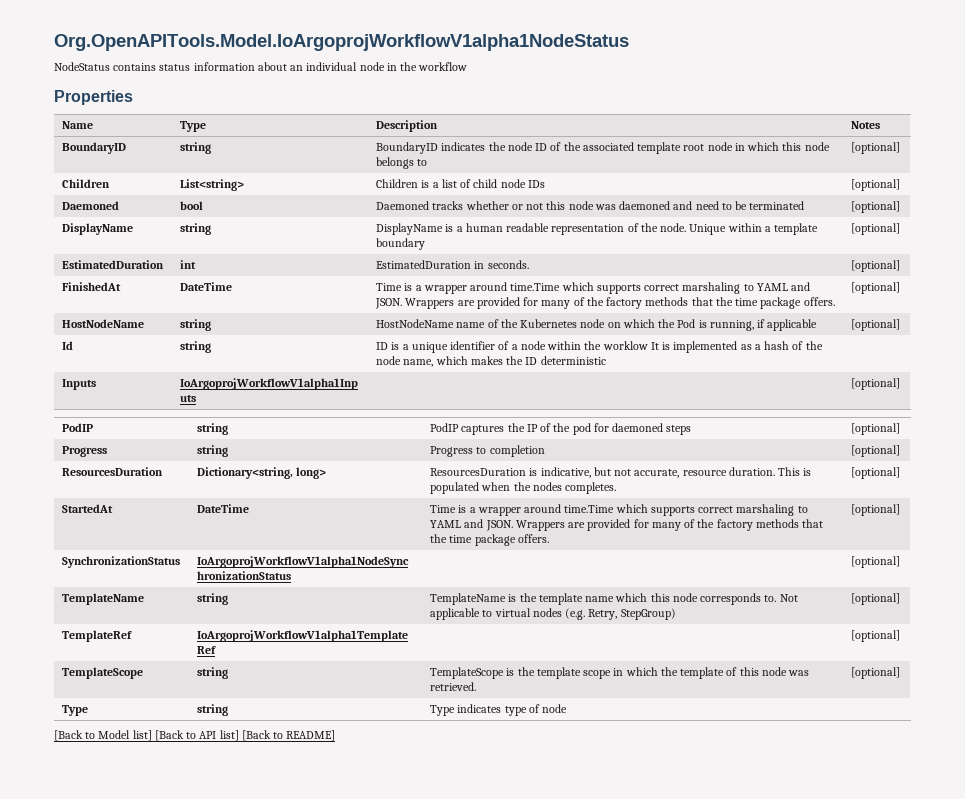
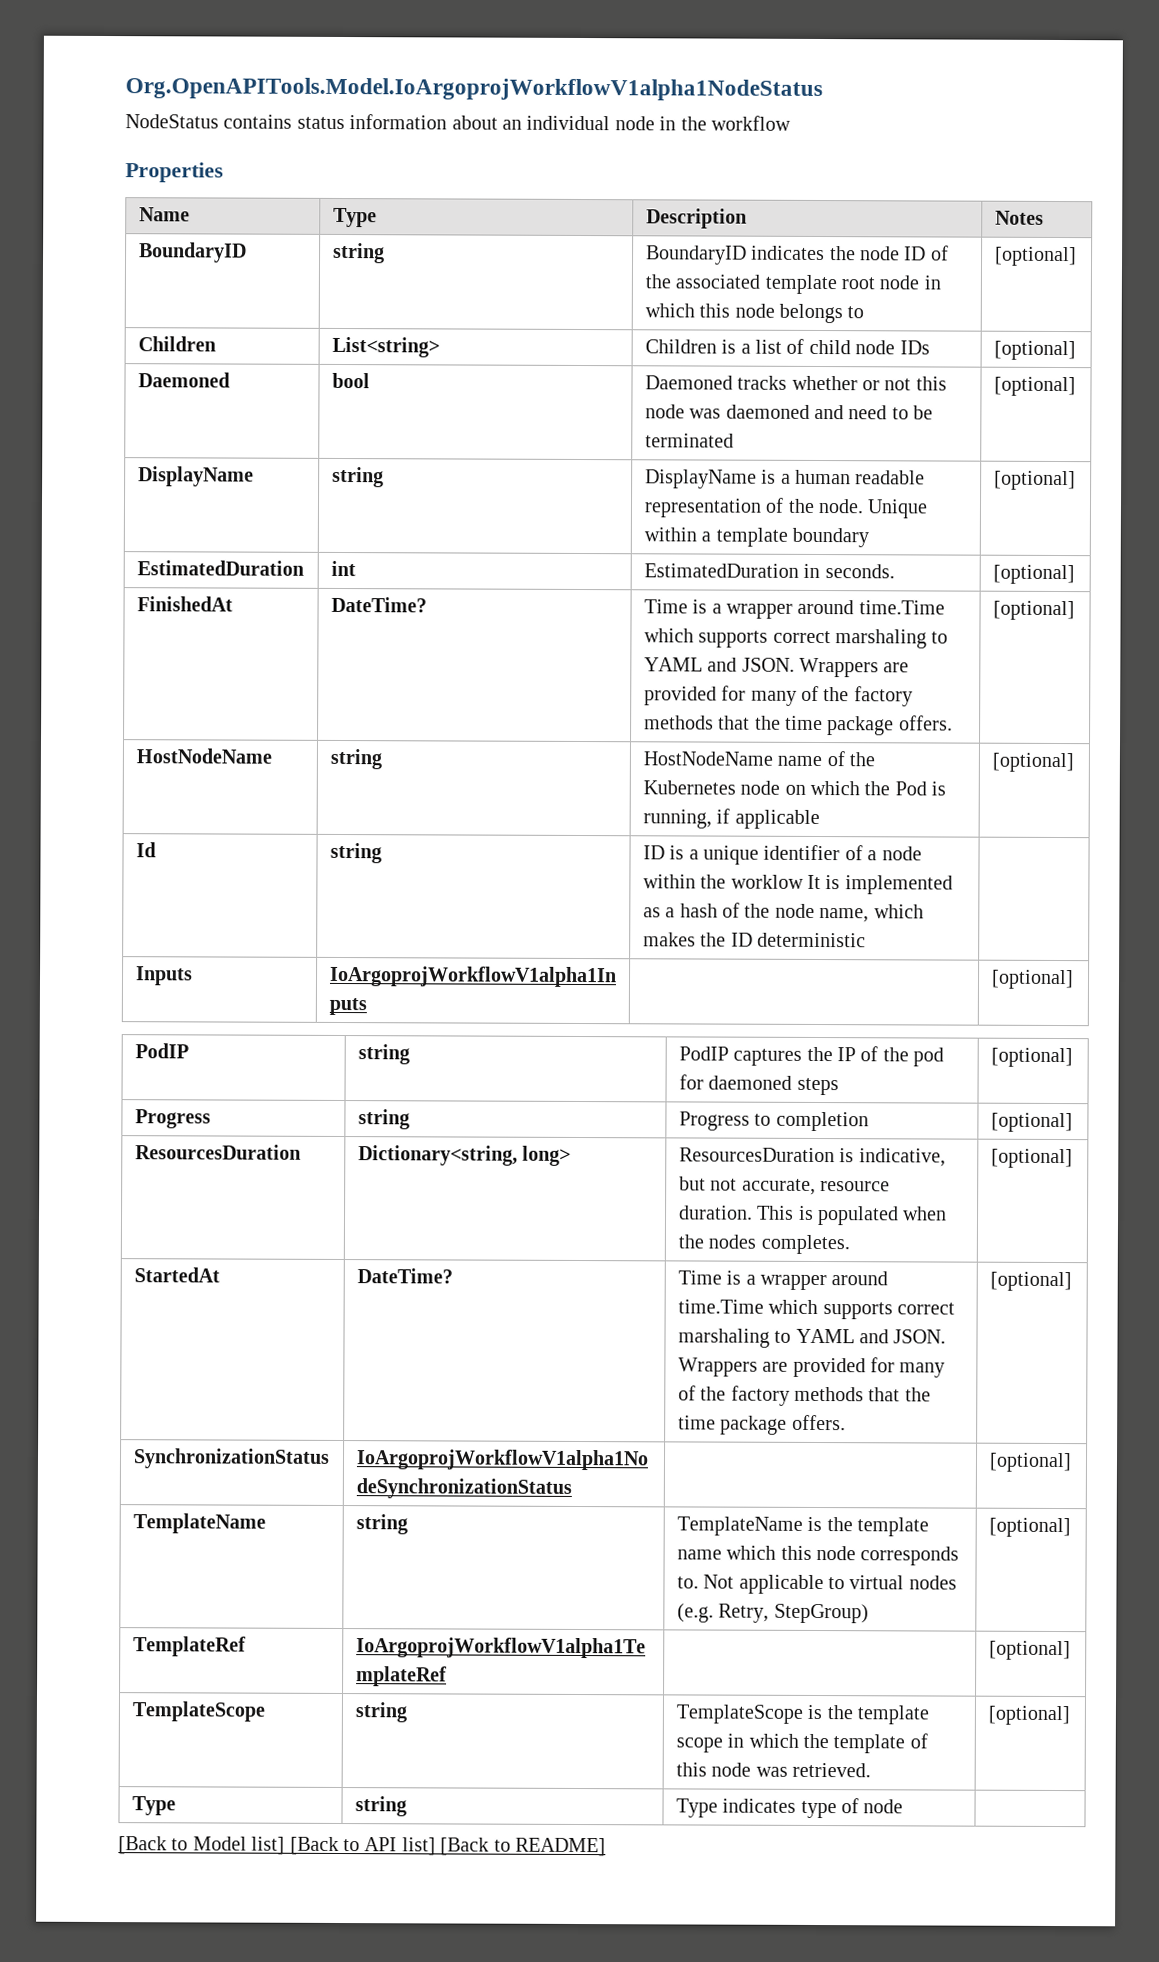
- FinishedAt | DateTime | Time is a wrapper around time.Time which supports correct marshaling to YAML and JSON. Wrappers are provided for many of the factory methods that the time package offers. | [optional]
+ FinishedAt | DateTime? | Time is a wrapper around time.Time which supports correct marshaling to YAML and JSON. Wrappers are provided for many of the factory methods that the time package offers. | [optional]
- StartedAt | DateTime | Time is a wrapper around time.Time which supports correct marshaling to YAML and JSON. Wrappers are provided for many of the factory methods that the time package offers. | [optional]
+ StartedAt | DateTime? | Time is a wrapper around time.Time which supports correct marshaling to YAML and JSON. Wrappers are provided for many of the factory methods that the time package offers. | [optional]

